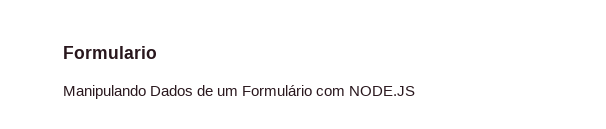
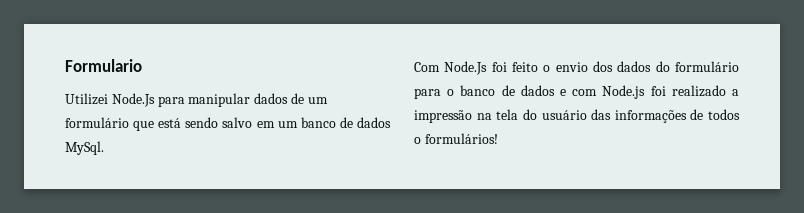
- Manipulando Dados de um Formulário com NODE.JS
+ Utilizei Node.Js para manipular dados de um formulário que está sendo salvo em um banco de dados MySql.
+ Com Node.Js foi feito o envio dos dados do formulário para o banco de dados e com Node.js foi realizado a impressão na tela do usuário das informações de todos o formulários!

